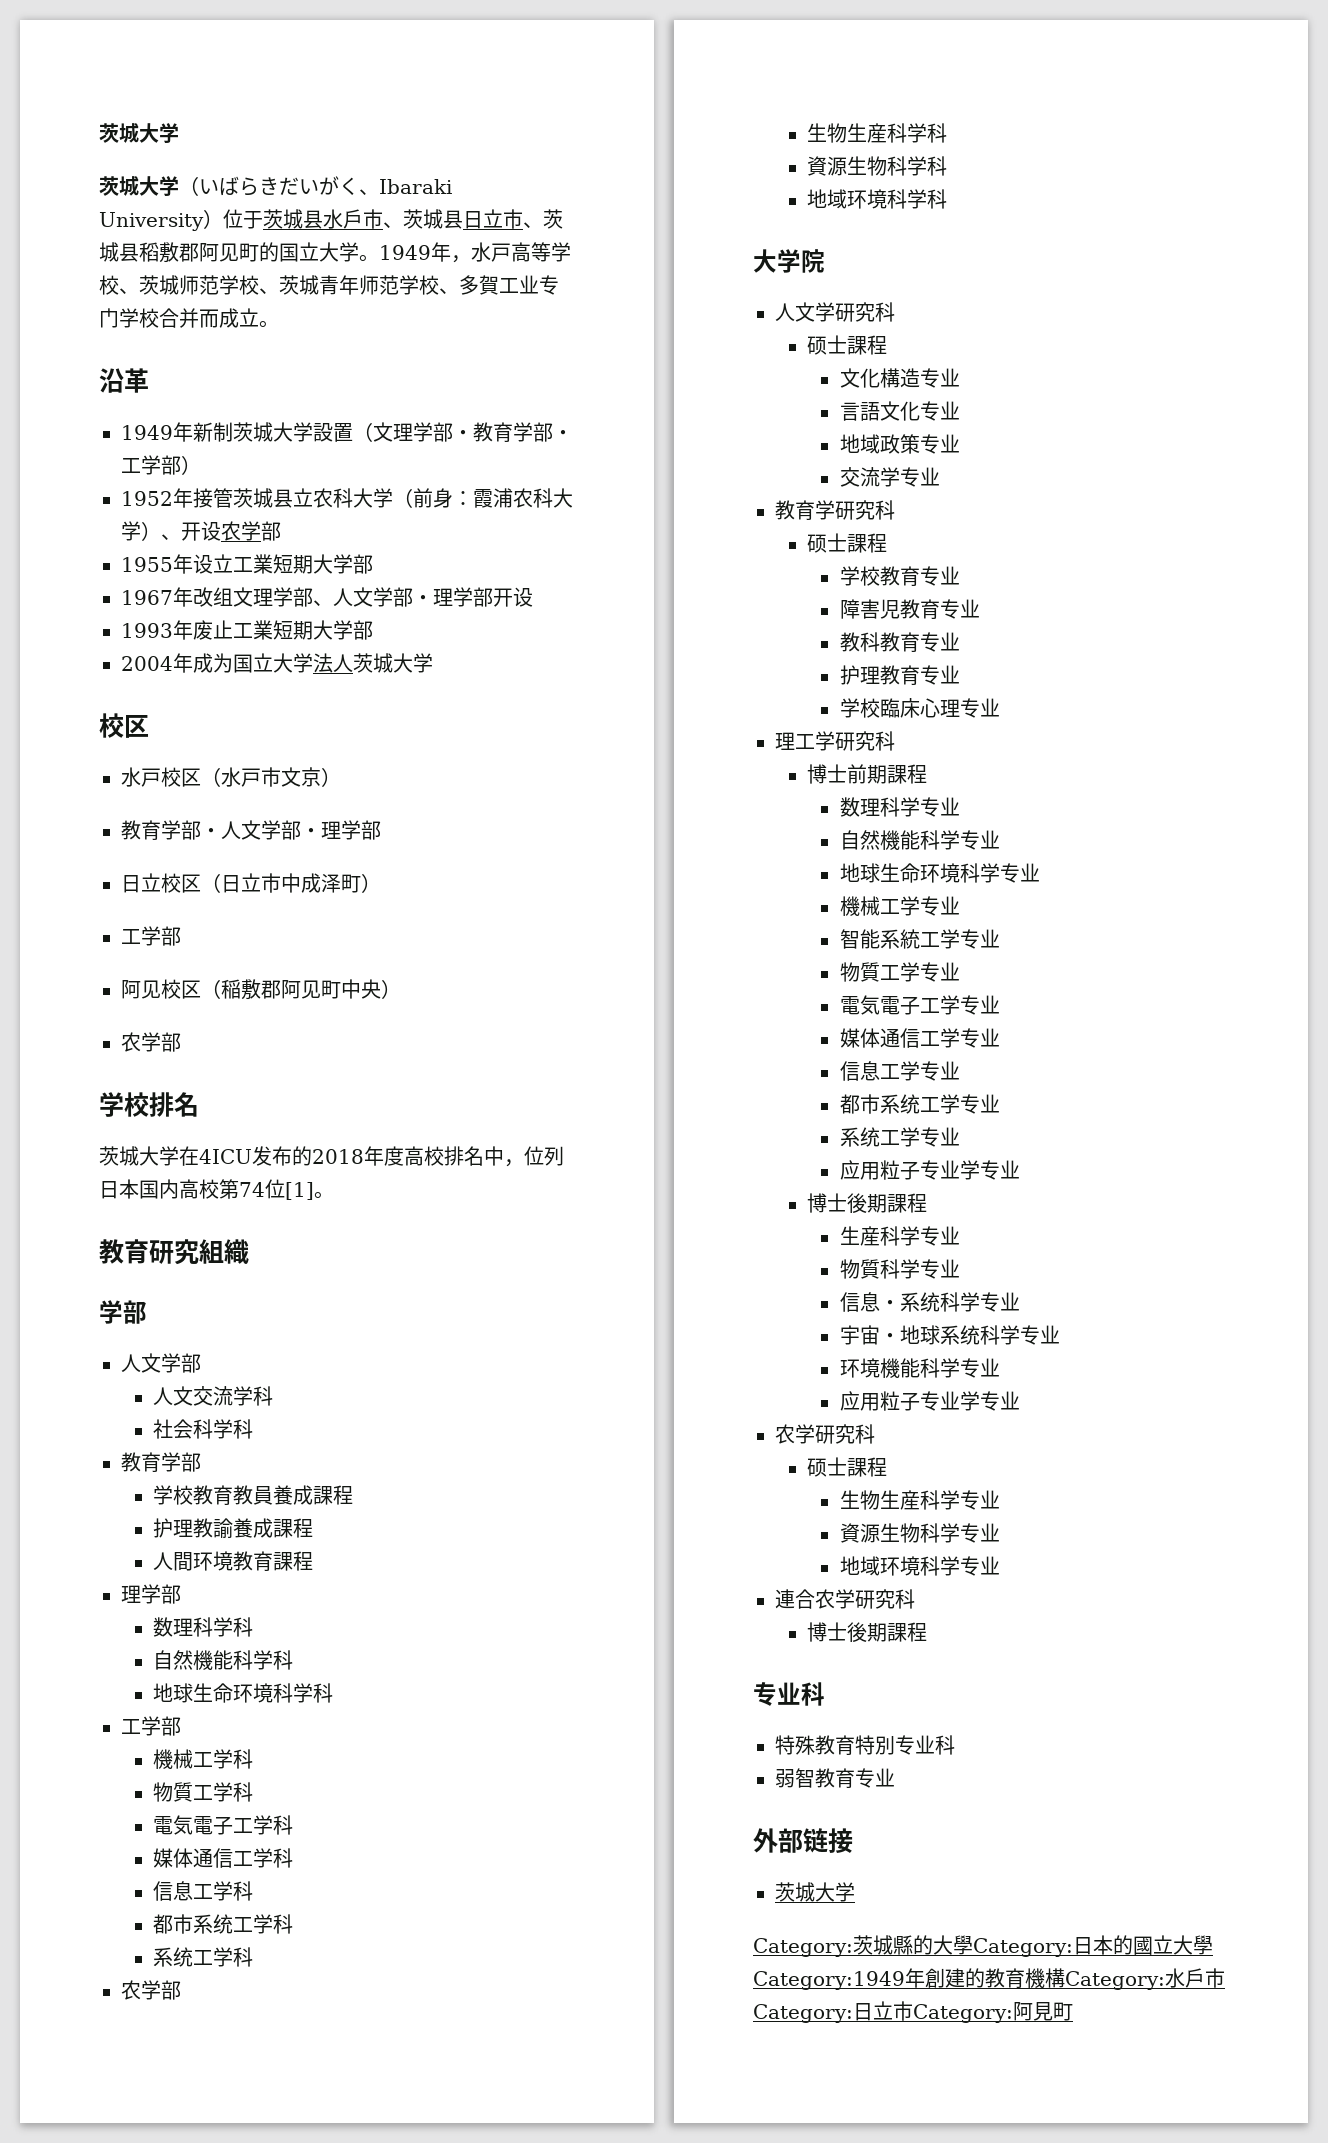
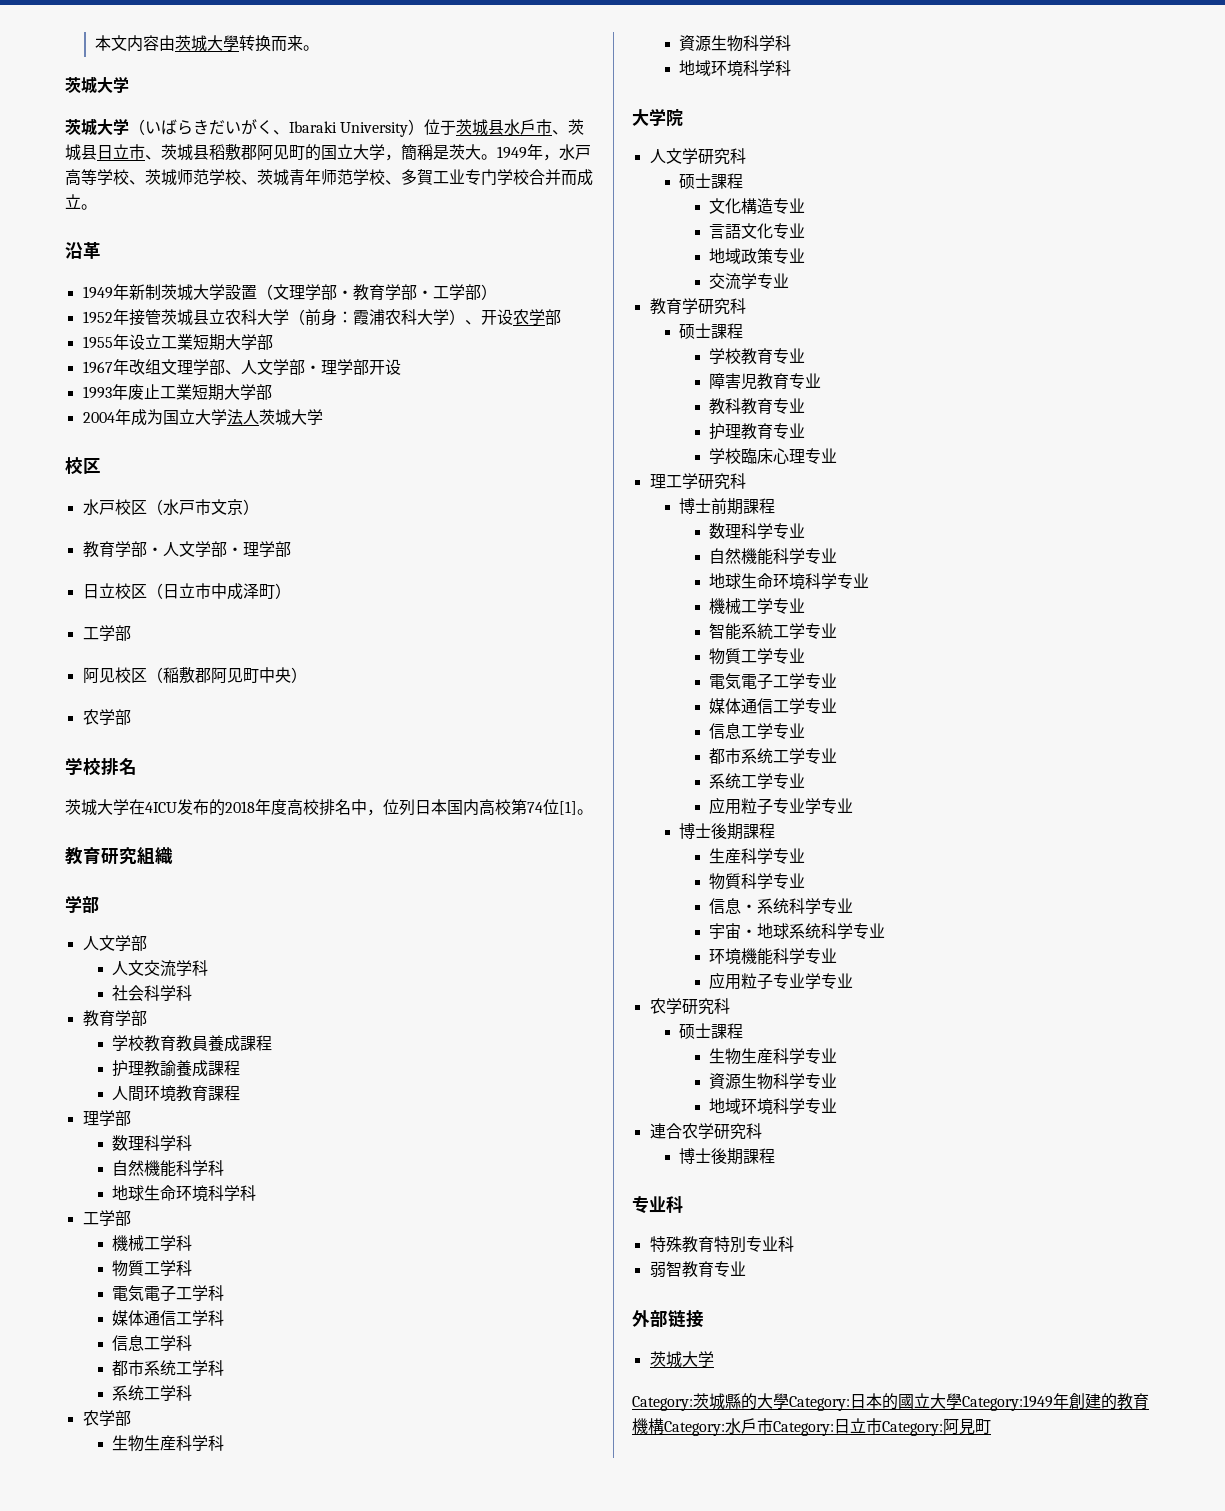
+ 本文内容由茨城大學转换而来。
- 茨城大学（いばらきだいがく、Ibaraki University）位于茨城县水戶市、茨城县日立市、茨城县稻敷郡阿见町的国立大学。
+ 茨城大学（いばらきだいがく、Ibaraki University）位于茨城县水戶市、茨城县日立市、茨城县稻敷郡阿见町的国立大学，簡稱是茨大。

